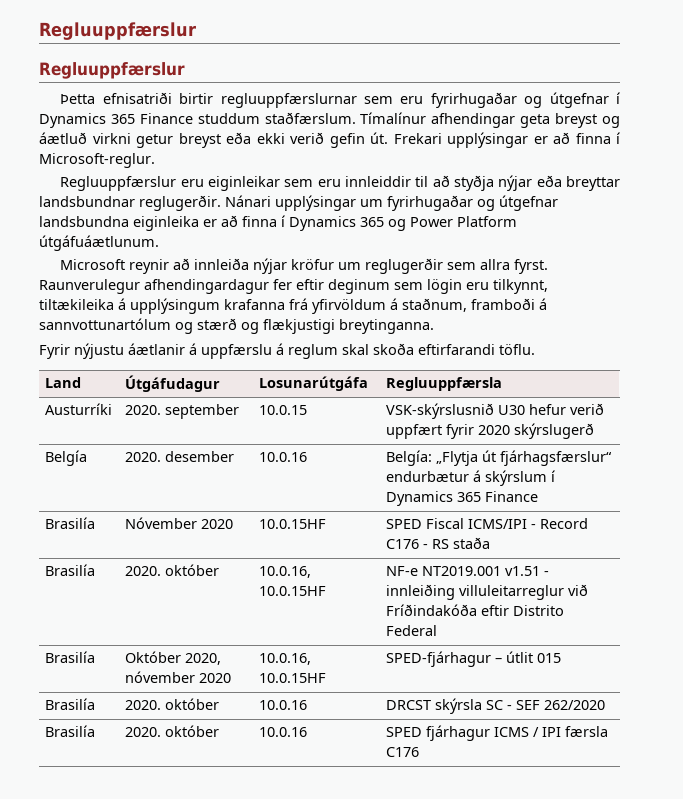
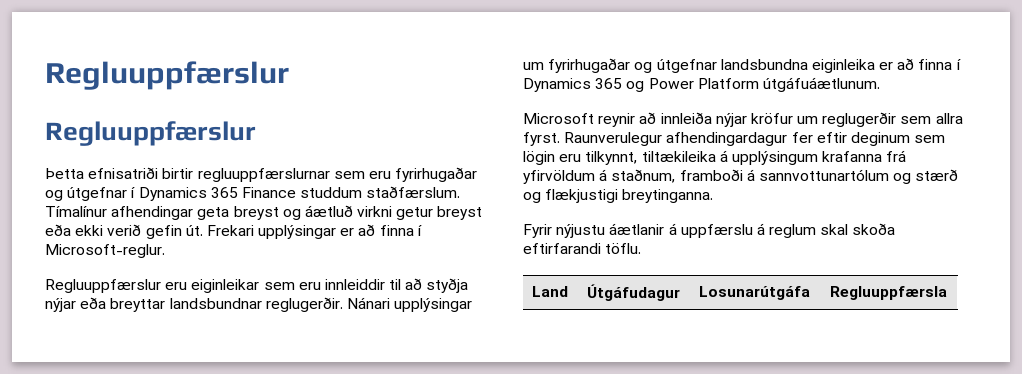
- Austurríki | 2020. september | 10.0.15 | VSK-skýrslusnið U30 hefur verið uppfært fyrir 2020 skýrslugerð
- Belgía | 2020. desember | 10.0.16 | Belgía: „Flytja út fjárhagsfærslur“ endurbætur á skýrslum í Dynamics 365 Finance
- Brasilía | Nóvember 2020 | 10.0.15HF | SPED Fiscal ICMS/IPI - Record C176 - RS staða
- Brasilía | 2020. október | 10.0.16, 10.0.15HF | NF-e NT2019.001 v1.51 - innleiðing villuleitarreglur við Fríðindakóða eftir Distrito Federal
- Brasilía | Október 2020, nóvember 2020 | 10.0.16, 10.0.15HF | SPED-fjárhagur – útlit 015
- Brasilía | 2020. október | 10.0.16 | DRCST skýrsla SC - SEF 262/2020
- Brasilía | 2020. október | 10.0.16 | SPED fjárhagur ICMS / IPI færsla C176

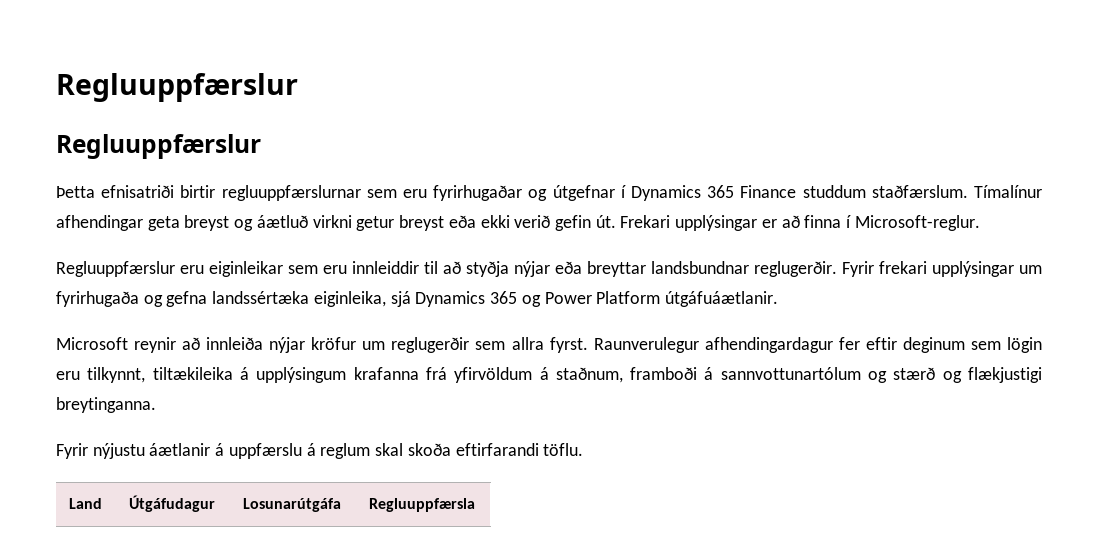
- Nánari upplýsingar um fyrirhugaðar og útgefnar landsbundna eiginleika er að finna í Dynamics 365 og Power Platform útgáfuáætlunum.
+ Fyrir frekari upplýsingar um fyrirhugaða og gefna landssértæka eiginleika, sjá Dynamics 365 og Power Platform útgáfuáætlanir.

